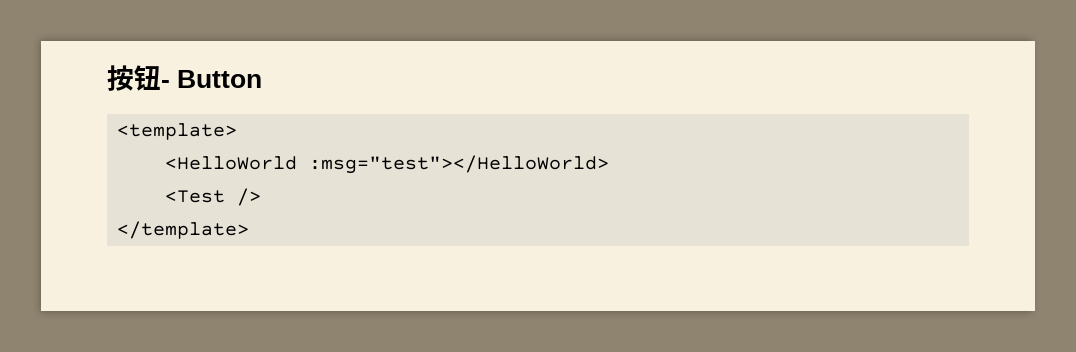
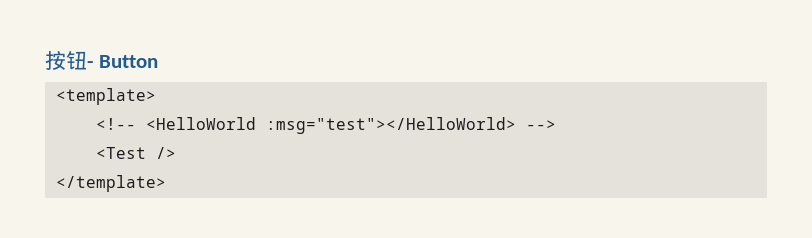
- <HelloWorld :msg="test"></HelloWorld>
+ <!-- <HelloWorld :msg="test"></HelloWorld> -->

